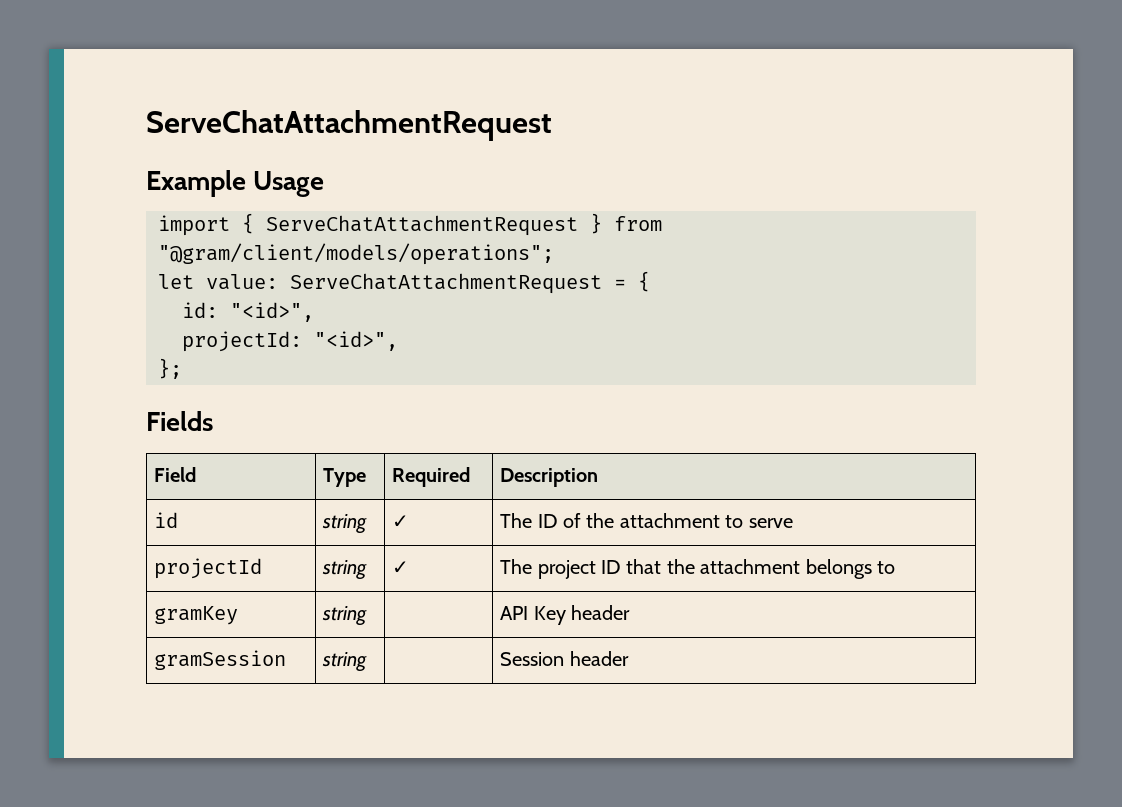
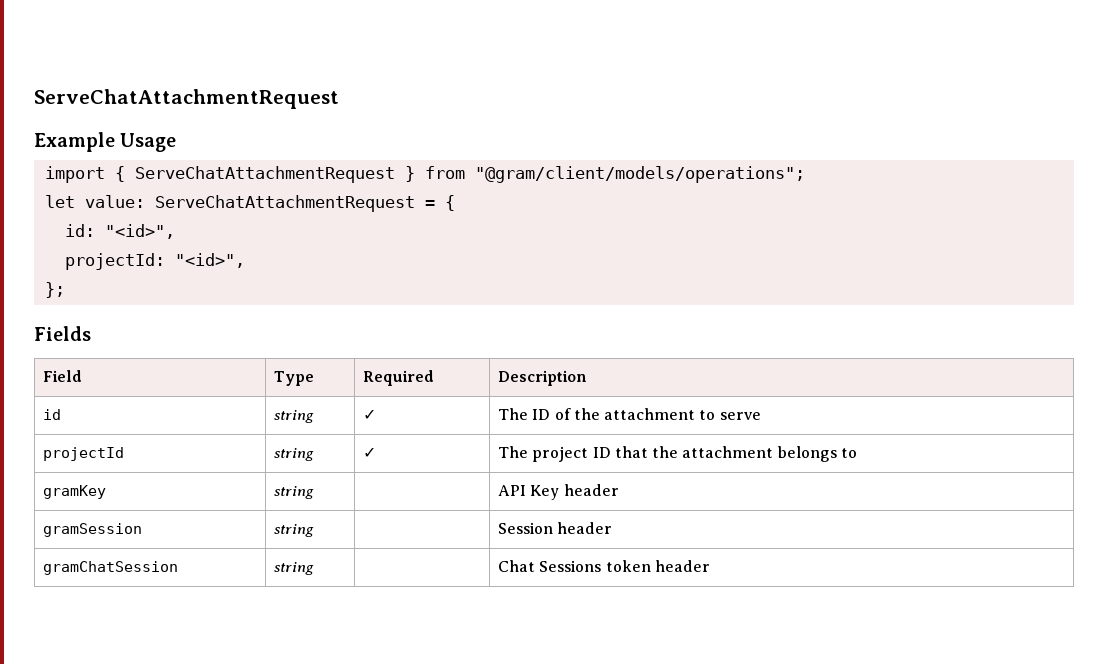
+ gramChatSession | string | | Chat Sessions token header

